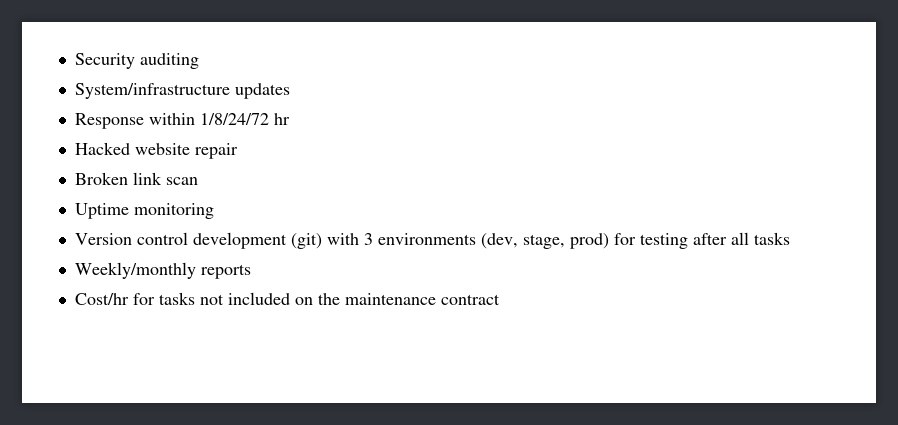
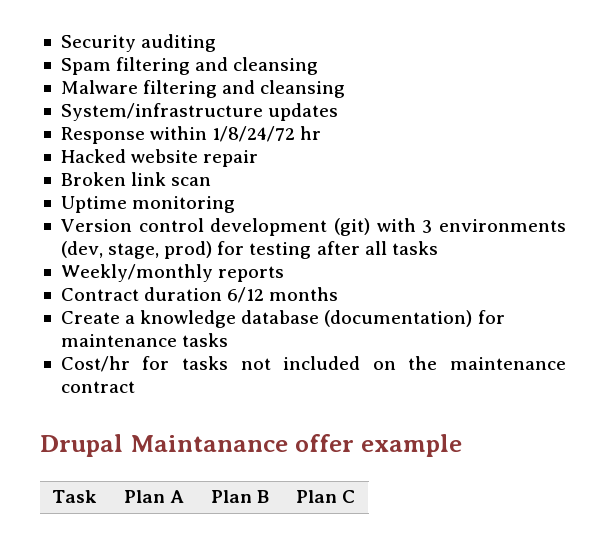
+ Spam filtering and cleansing
+ Malware filtering and cleansing
+ Contract duration 6/12 months
+ Create a knowledge database (documentation) for maintenance tasks
+ Drupal Maintanance offer example
+ Task | Plan A | Plan B | Plan C

